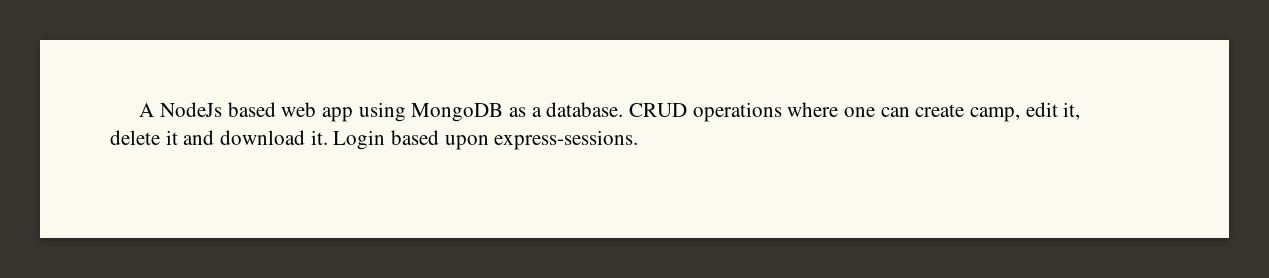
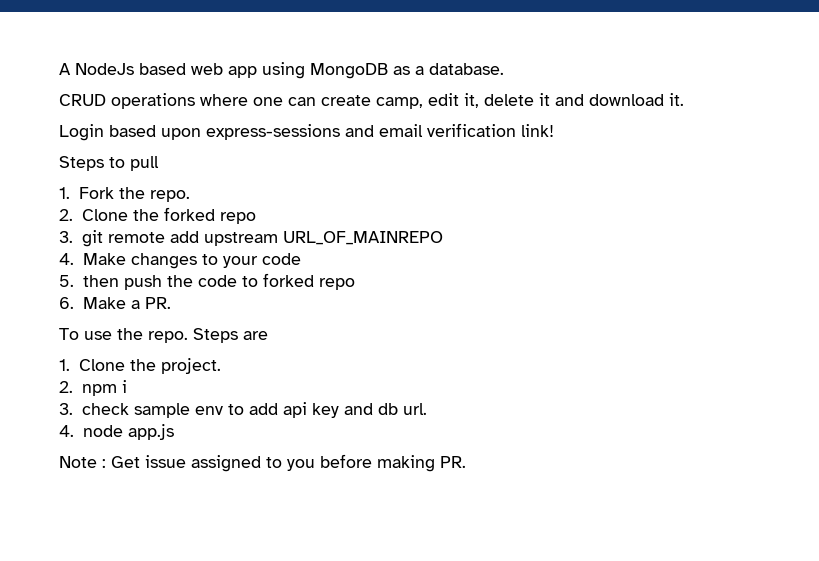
- A NodeJs based web app using MongoDB as a database. CRUD operations where one can create camp, edit it, delete it and download it. Login based upon express-sessions.
+ A NodeJs based web app using MongoDB as a database.
+ CRUD operations where one can create camp, edit it, delete it and download it.
+ Login based upon express-sessions and email verification link!
+ Steps to pull
+ 1. Fork the repo.
+ 2. Clone the forked repo
+ 3. git remote add upstream URL_OF_MAINREPO
+ 4. Make changes to your code
+ 5. then push the code to forked repo
+ 6. Make a PR.
+ To use the repo. Steps are
+ 1. Clone the project.
+ 2. npm i
+ 3. check sample env to add api key and db url.
+ 4. node app.js
+ Note : Get issue assigned to you before making PR.

